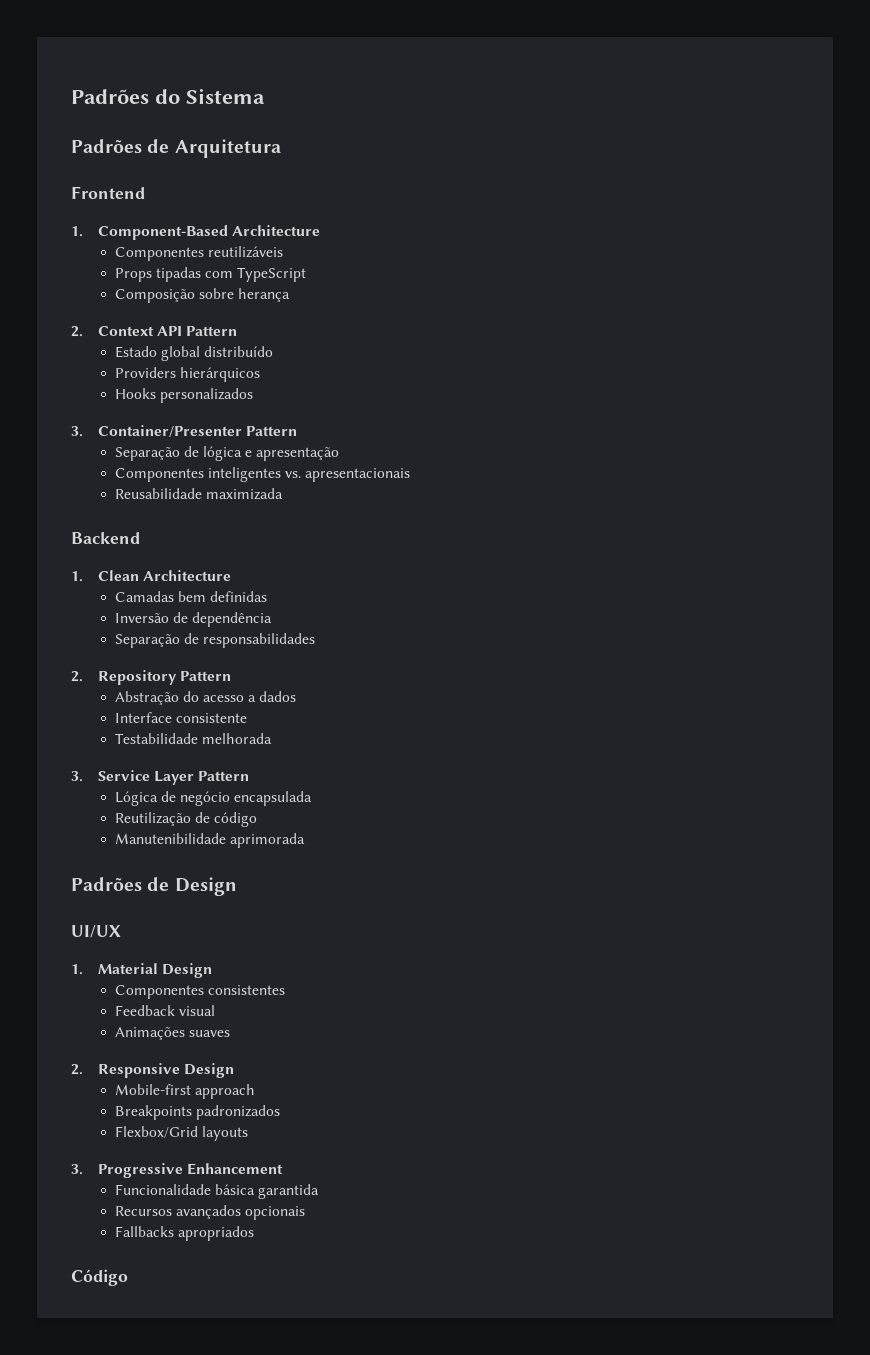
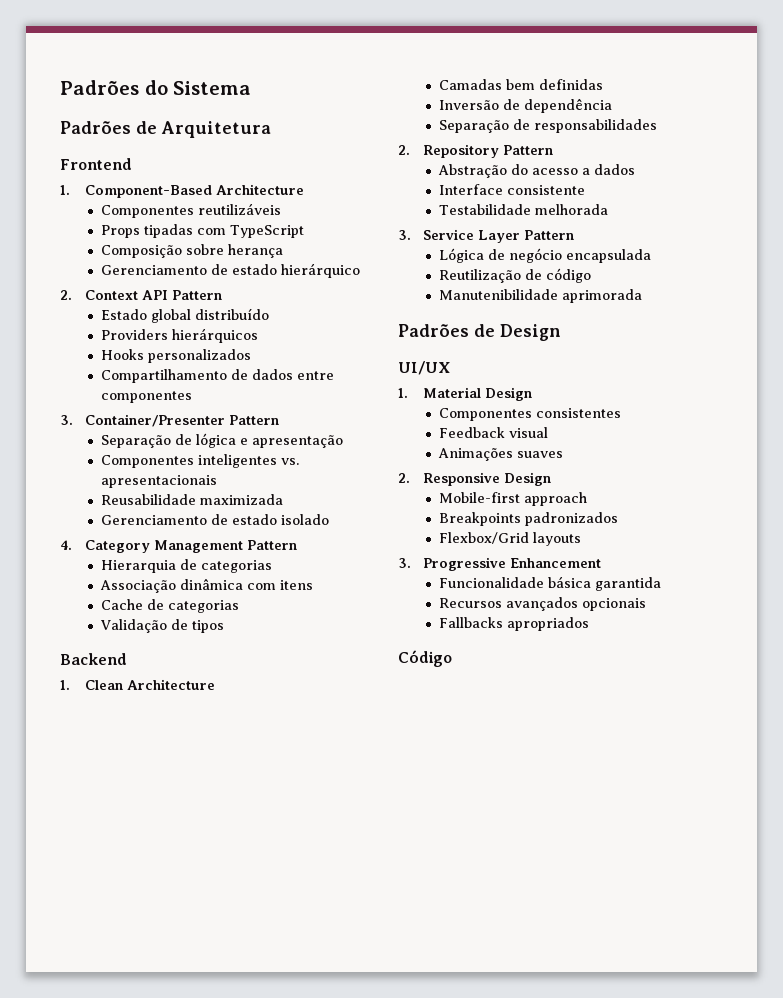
+ Gerenciamento de estado hierárquico
+ Compartilhamento de dados entre componentes
+ Gerenciamento de estado isolado
+ 4. Category Management Pattern
+ Hierarquia de categorias
+ Associação dinâmica com itens
+ Cache de categorias
+ Validação de tipos

